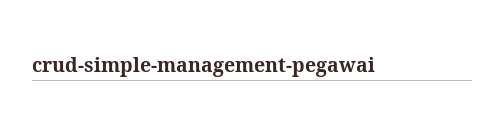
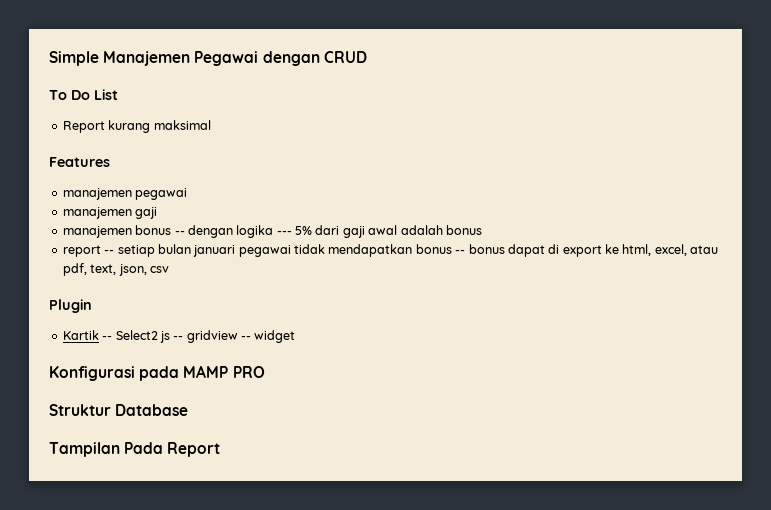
- crud-simple-management-pegawai
+ Simple Manajemen Pegawai dengan CRUD
+ To Do List
+ Report kurang maksimal
+ Features
+ manajemen pegawai
+ manajemen gaji
+ manajemen bonus -- dengan logika --- 5% dari gaji awal adalah bonus
+ report -- setiap bulan januari pegawai tidak mendapatkan bonus -- bonus dapat di export ke html, excel, atau pdf, text, json, csv
+ Plugin
+ Kartik -- Select2 js -- gridview -- widget
+ Konfigurasi pada MAMP PRO
+ Struktur Database
+ Tampilan Pada Report

